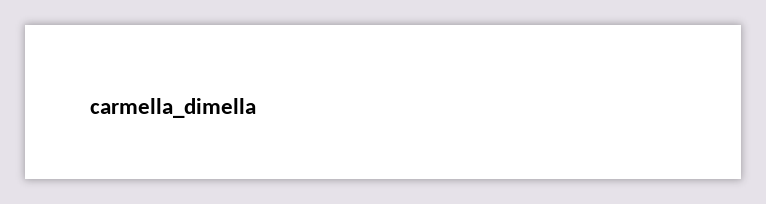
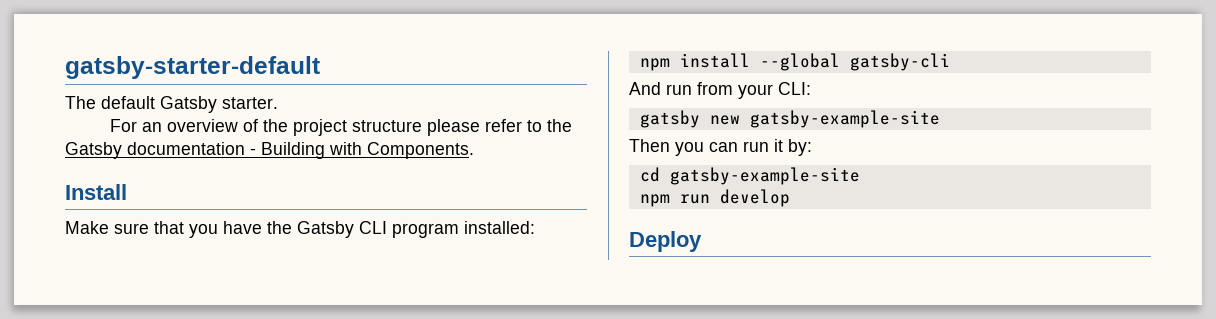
- carmella_dimella
+ gatsby-starter-default
+ The default Gatsby starter.
+ For an overview of the project structure please refer to the Gatsby documentation - Building with Components.
+ Install
+ Make sure that you have the Gatsby CLI program installed:
+ npm install --global gatsby-cli
+ And run from your CLI:
+ gatsby new gatsby-example-site
+ Then you can run it by:
+ cd gatsby-example-site
+ npm run develop
+ Deploy

